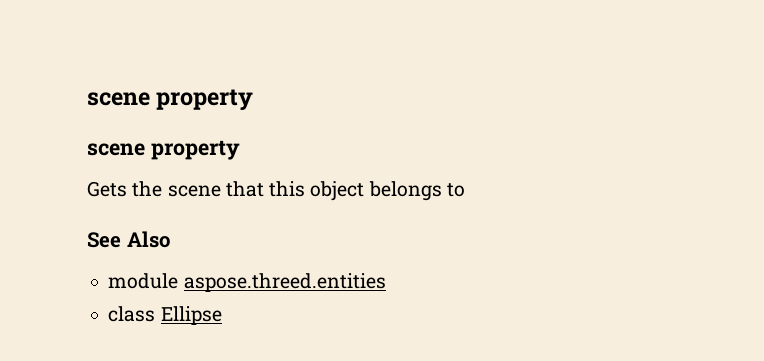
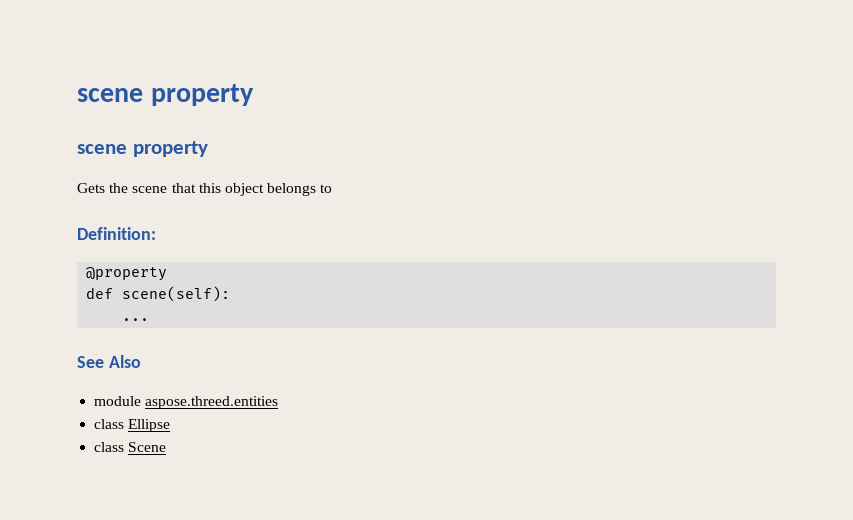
+ Definition:
+ @property
+ def scene(self):
+ ...
+ class Scene

